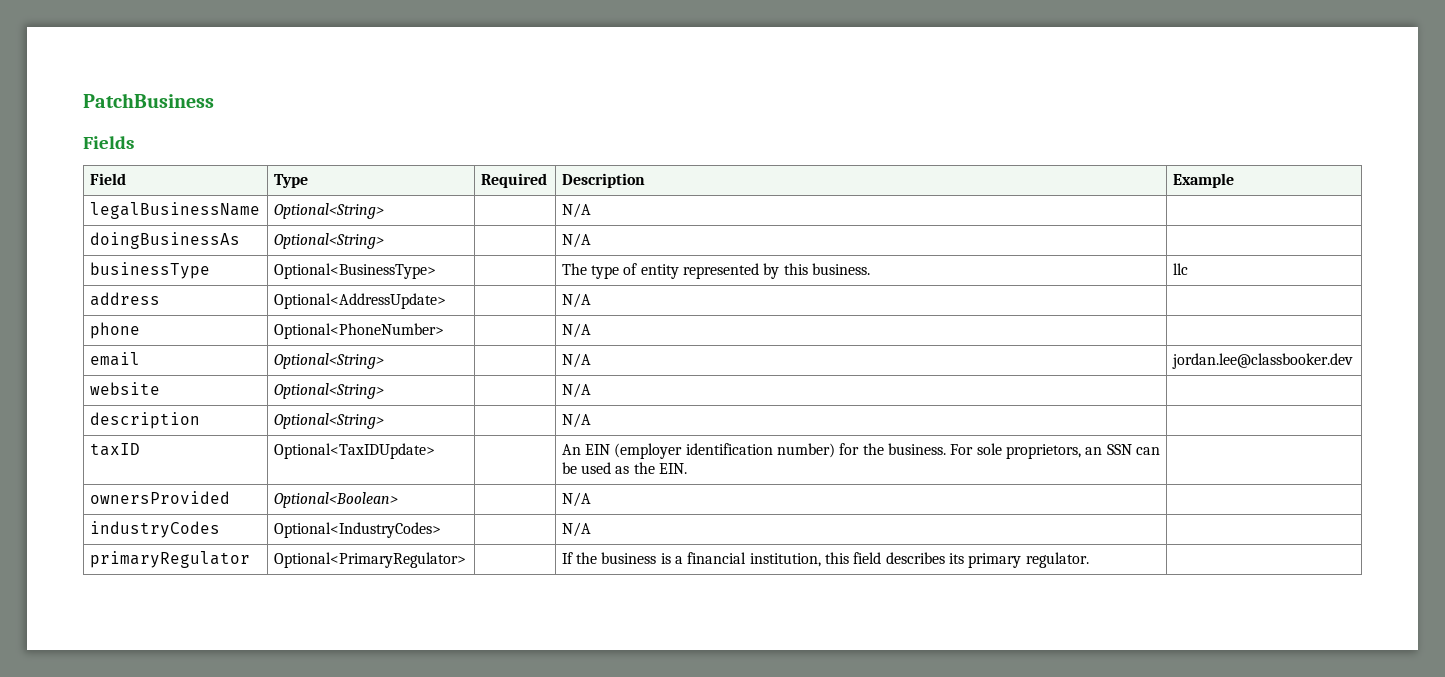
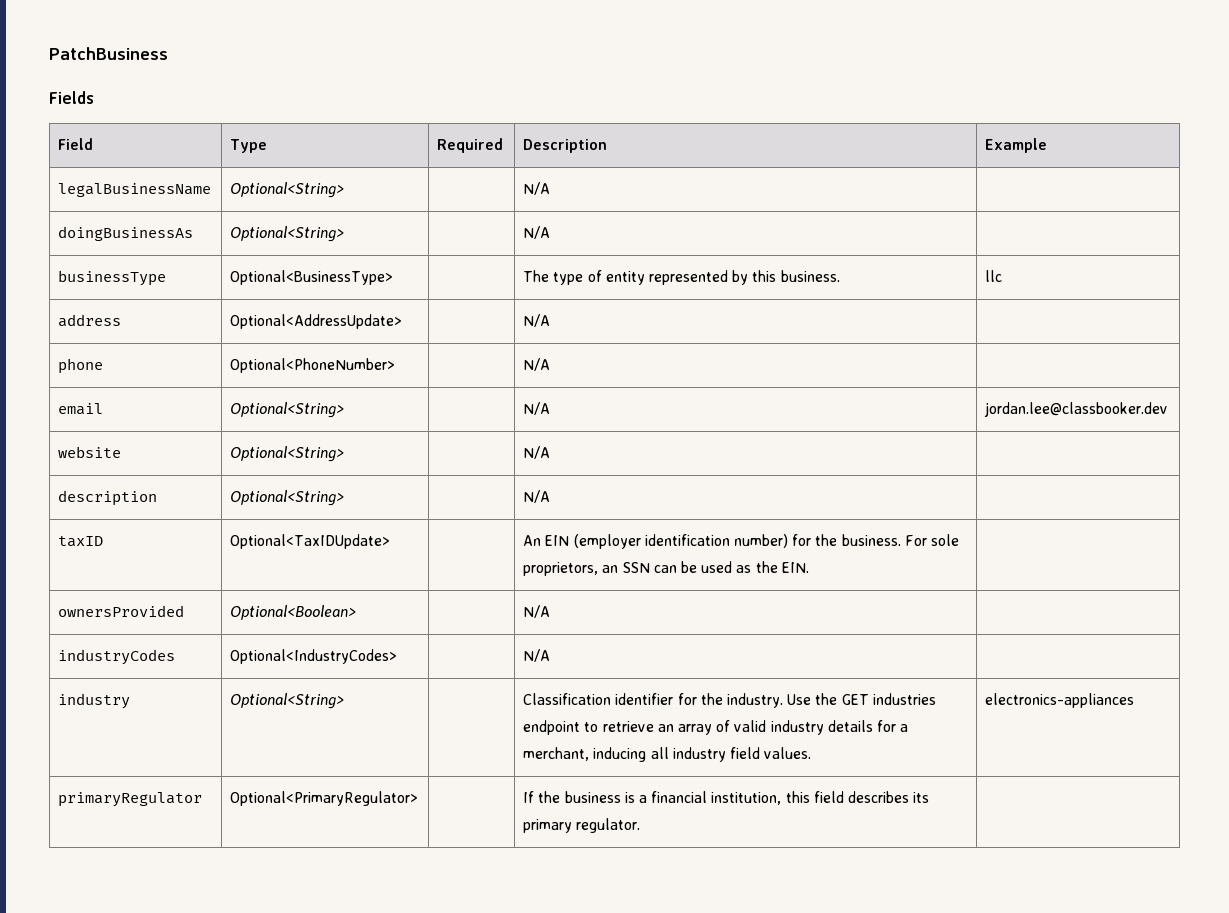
+ industry | Optional<String> | | Classification identifier for the industry. Use the GET industries endpoint to retrieve an array of valid industry details for a merchant, inducing all industry field values. | electronics-appliances

